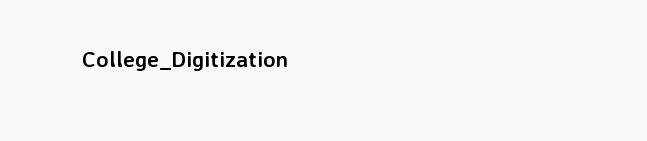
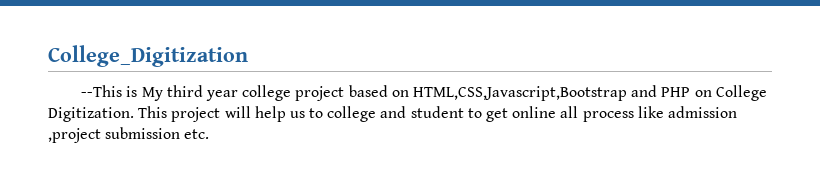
+ --This is My third year college project based on HTML,CSS,Javascript,Bootstrap and PHP on College Digitization. This project will help us to college and student to get online all process like admission ,project submission etc.

